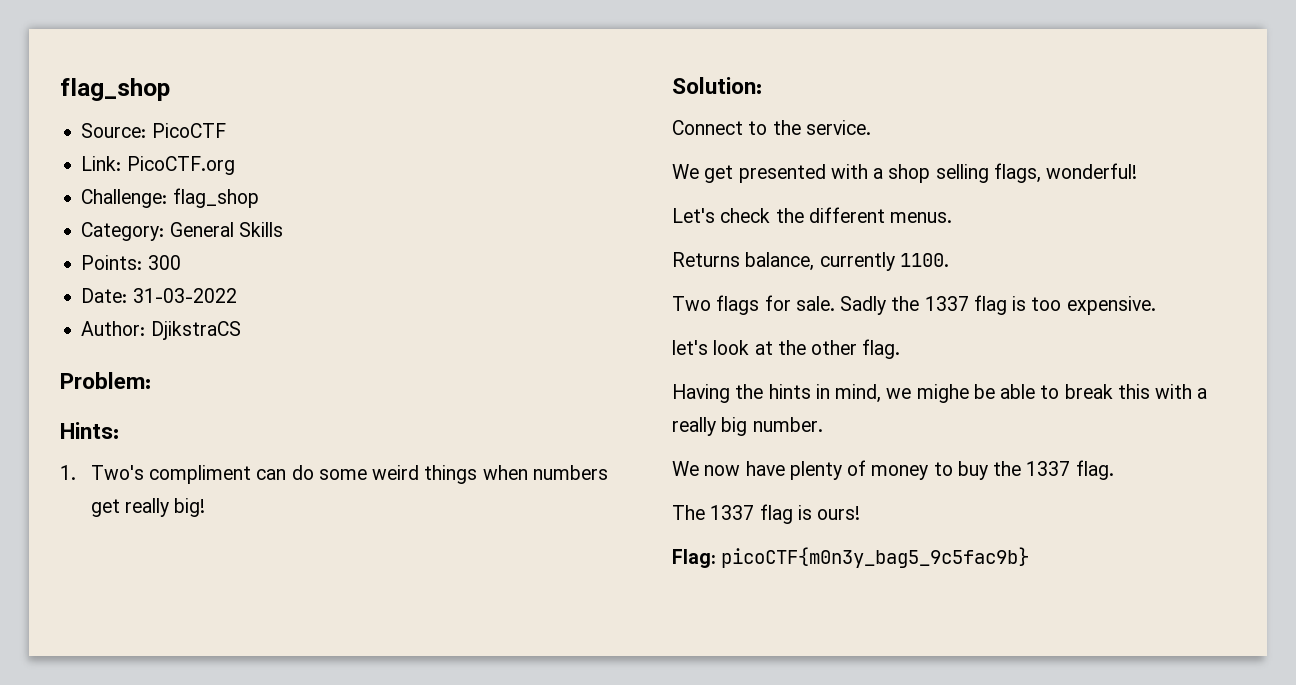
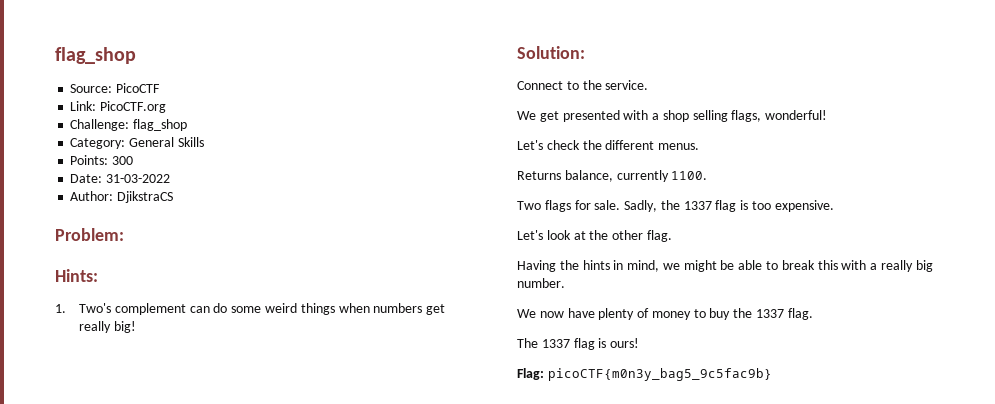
- 1. Two's compliment can do some weird things when numbers get really big!
+ 1. Two's complement can do some weird things when numbers get really big!
- Sadly the 1337 flag is too expensive.
+ Sadly, the 1337 flag is too expensive.
- let's look at the other flag.
+ Let's look at the other flag.
- Having the hints in mind, we mighe be able to break this with a really big number.
+ Having the hints in mind, we might be able to break this with a really big number.

